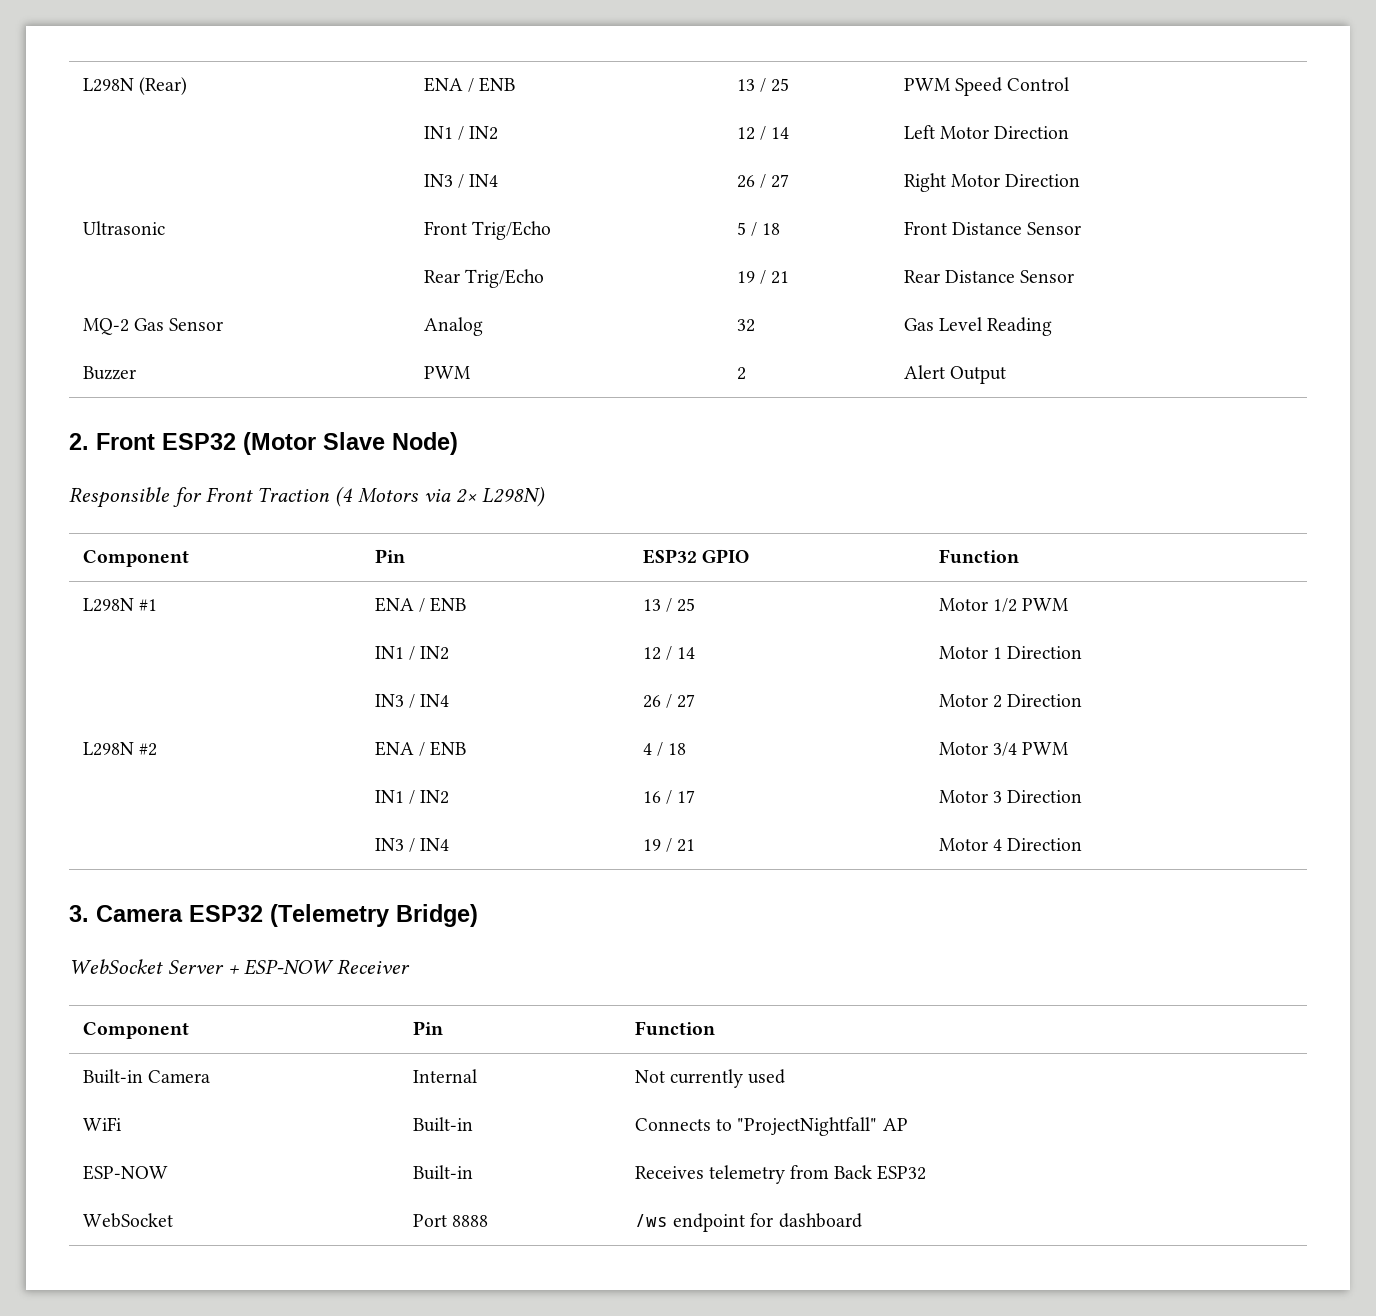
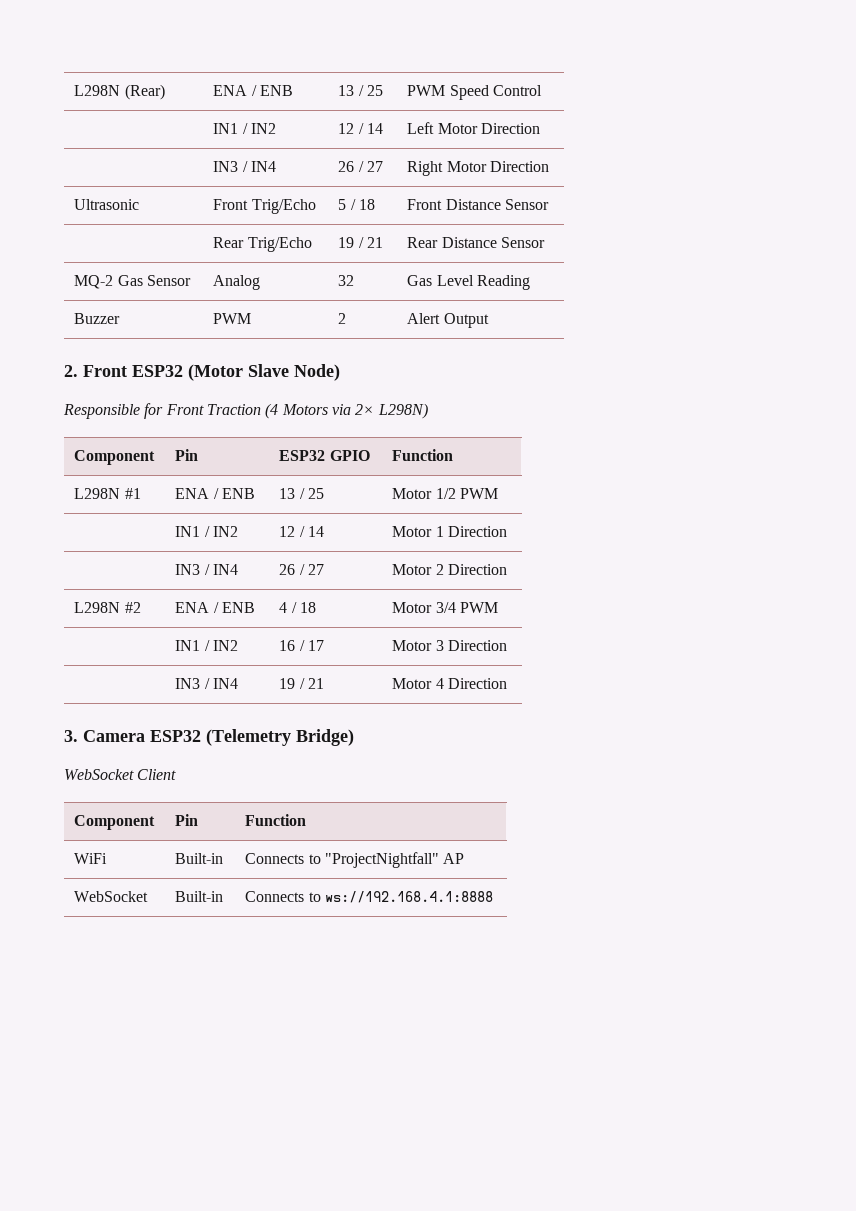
- WebSocket Server + ESP-NOW Receiver
+ WebSocket Client
- Built-in Camera | Internal | Not currently used
- ESP-NOW | Built-in | Receives telemetry from Back ESP32
- WebSocket | Port 8888 | /ws endpoint for dashboard
+ WebSocket | Built-in | Connects to ws://192.168.4.1:8888

